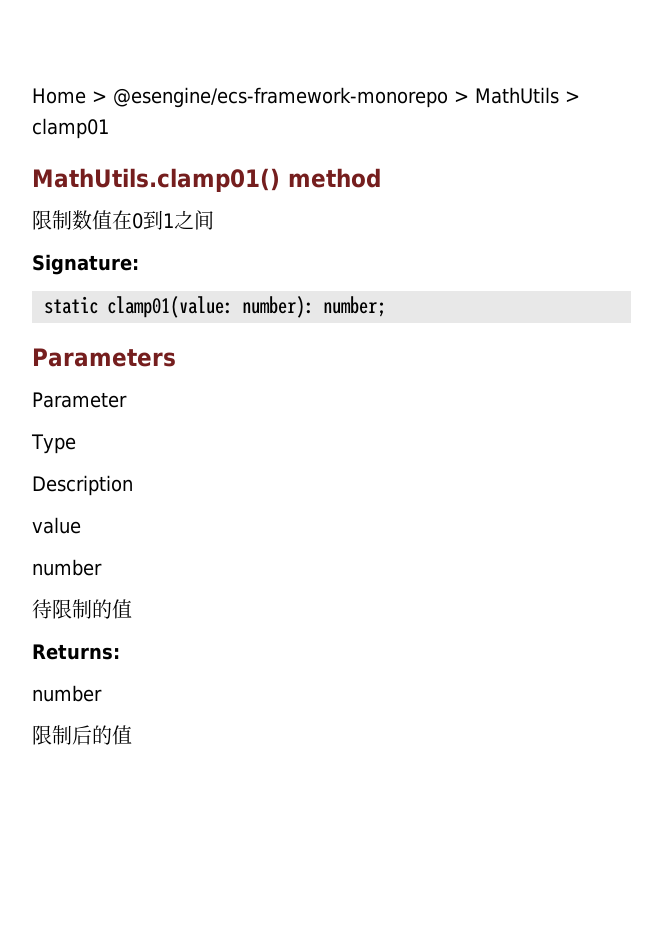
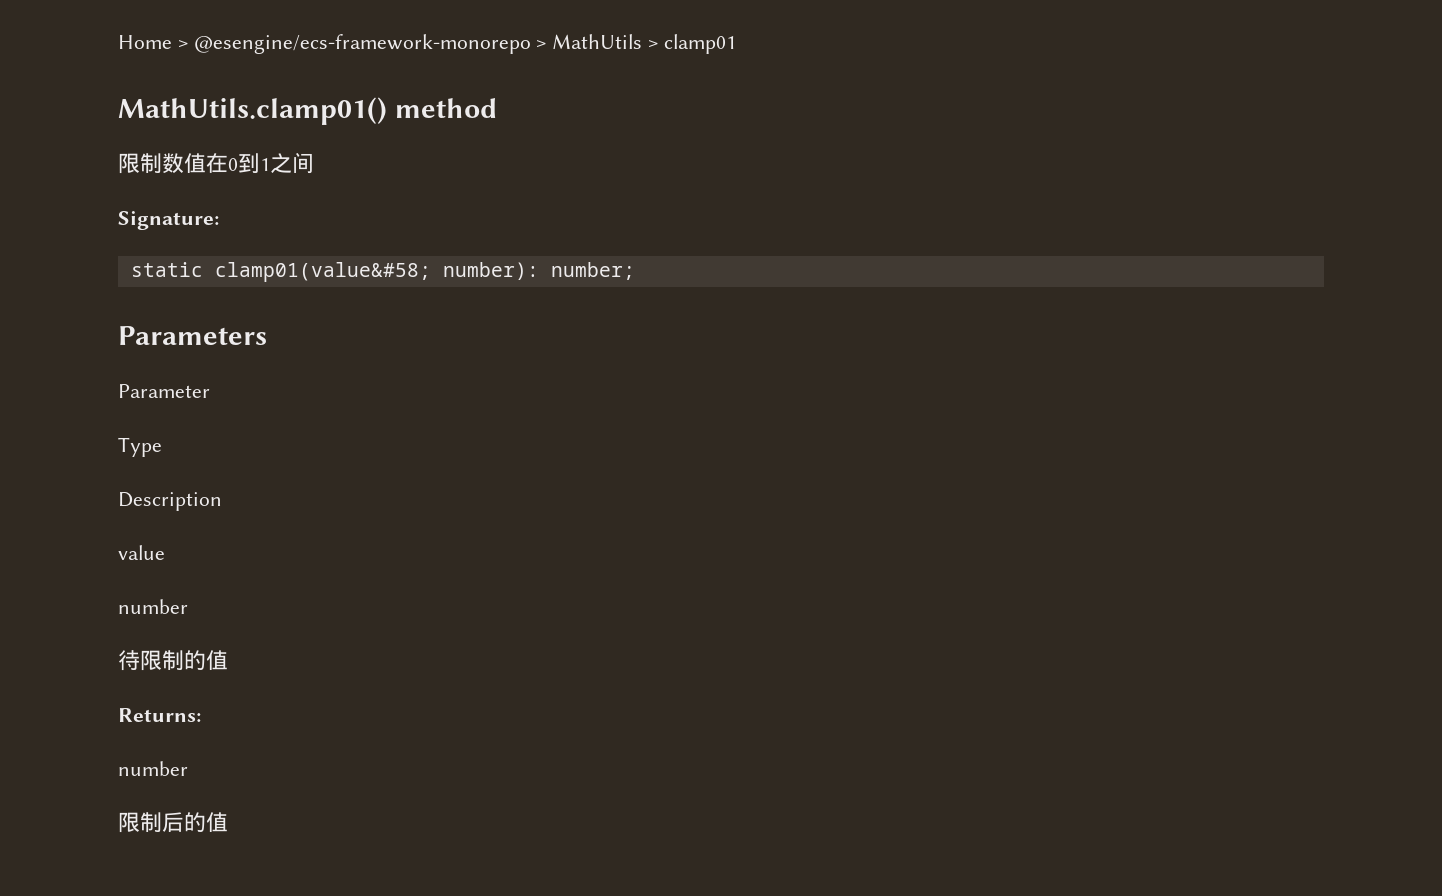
- static clamp01(value: number): number;
+ static clamp01(value&#58; number): number;

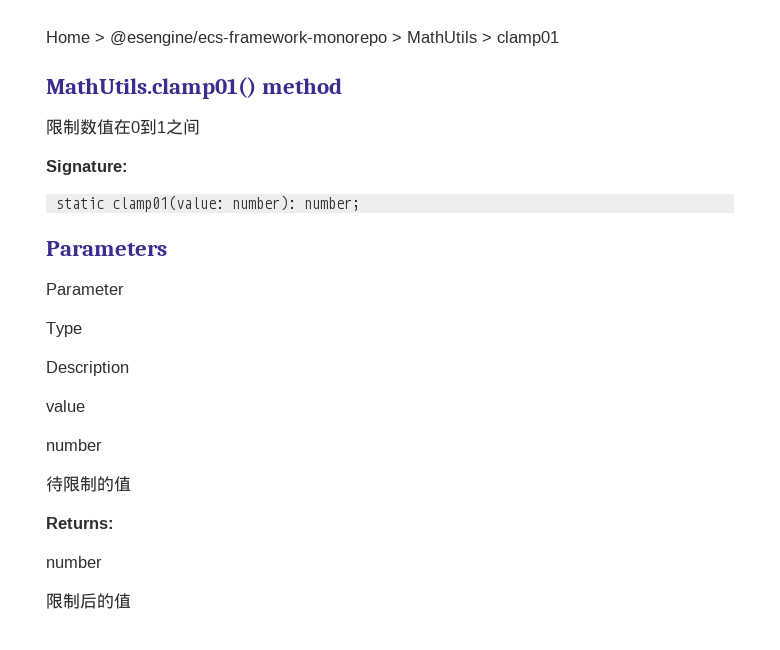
- static clamp01(value&#58; number): number;
+ static clamp01(value: number): number;

